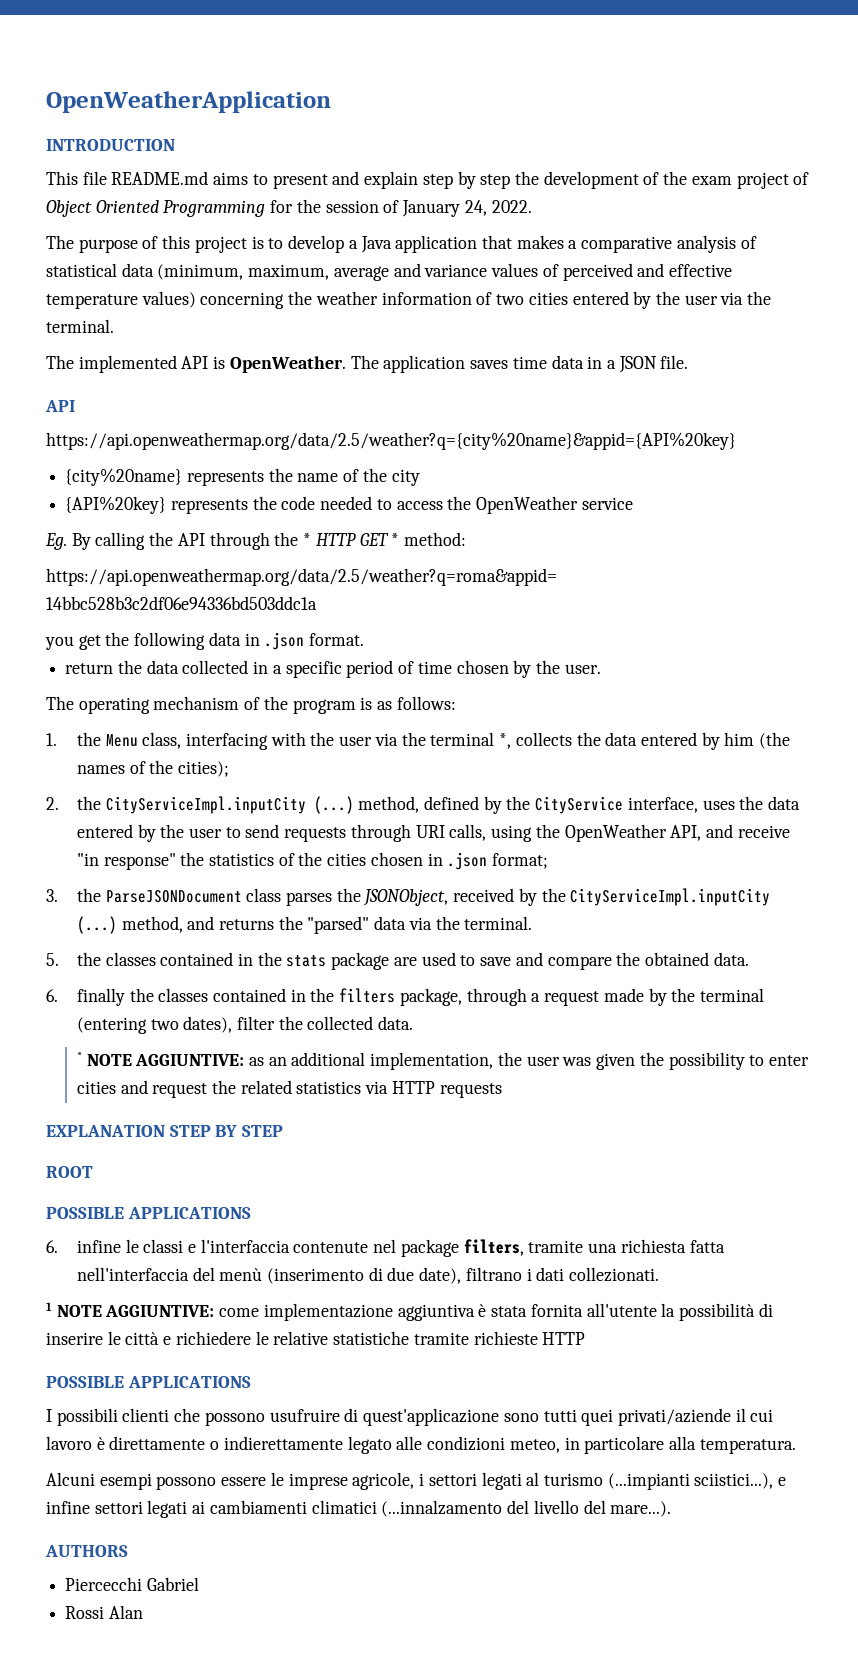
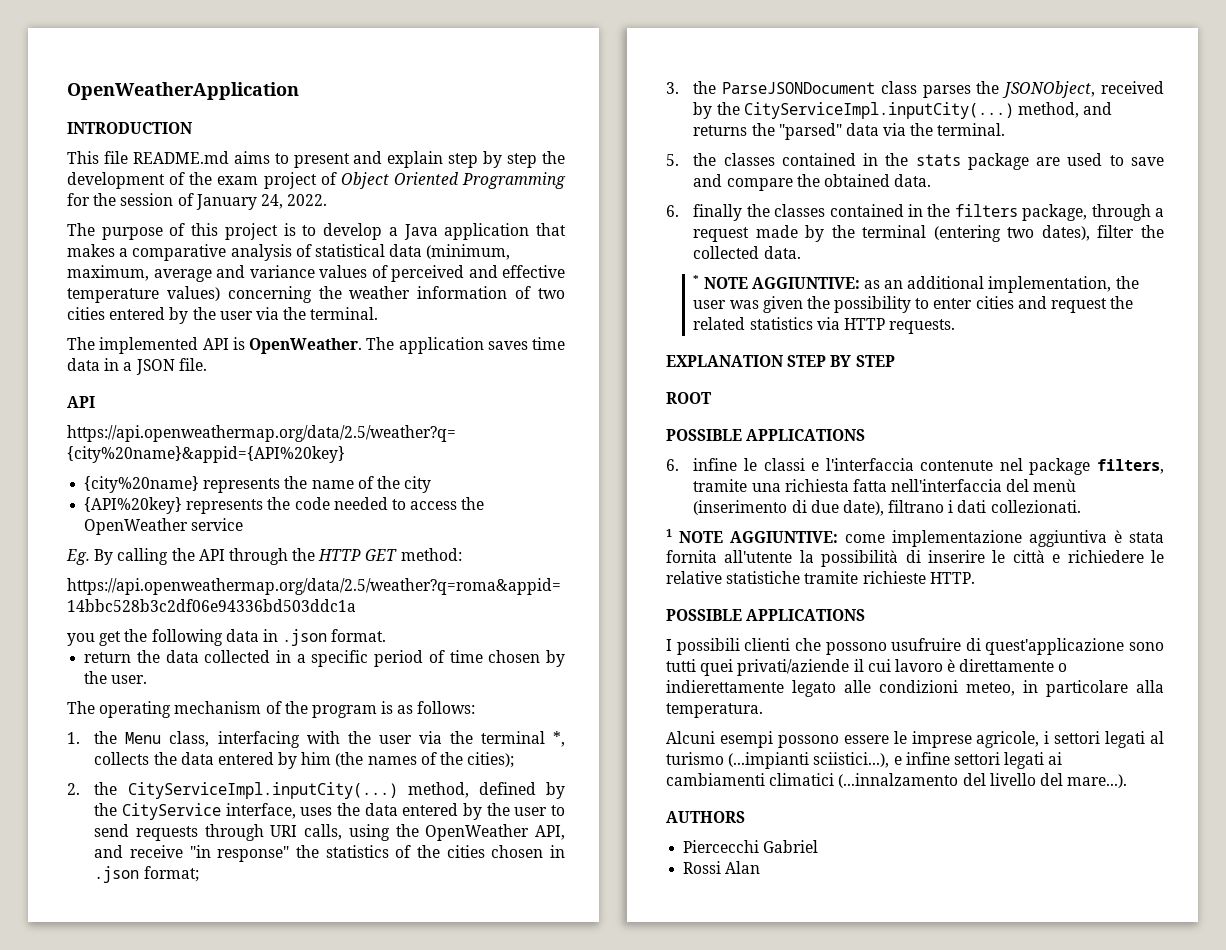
- Eg. By calling the API through the * HTTP GET * method:
+ Eg. By calling the API through the HTTP GET method:
- 2. the CityServiceImpl.inputCity (...) method, defined by the CityService interface, uses the data entered by the user to send requests through URI calls, using the OpenWeather API, and receive "in response" the statistics of the cities chosen in .json format;
+ 2. the CityServiceImpl.inputCity(...) method, defined by the CityService interface, uses the data entered by the user to send requests through URI calls, using the OpenWeather API, and receive "in response" the statistics of the cities chosen in .json format;
- 3. the ParseJSONDocument class parses the JSONObject, received by the CityServiceImpl.inputCity (...) method, and returns the "parsed" data via the terminal.
+ 3. the ParseJSONDocument class parses the JSONObject, received by the CityServiceImpl.inputCity(...) method, and returns the "parsed" data via the terminal.
- * NOTE AGGIUNTIVE: as an additional implementation, the user was given the possibility to enter cities and request the related statistics via HTTP requests
+ * NOTE AGGIUNTIVE: as an additional implementation, the user was given the possibility to enter cities and request the related statistics via HTTP requests.
- 1 NOTE AGGIUNTIVE: come implementazione aggiuntiva è stata fornita all'utente la possibilità di inserire le città e richiedere le relative statistiche tramite richieste HTTP
+ 1 NOTE AGGIUNTIVE: come implementazione aggiuntiva è stata fornita all'utente la possibilità di inserire le città e richiedere le relative statistiche tramite richieste HTTP.

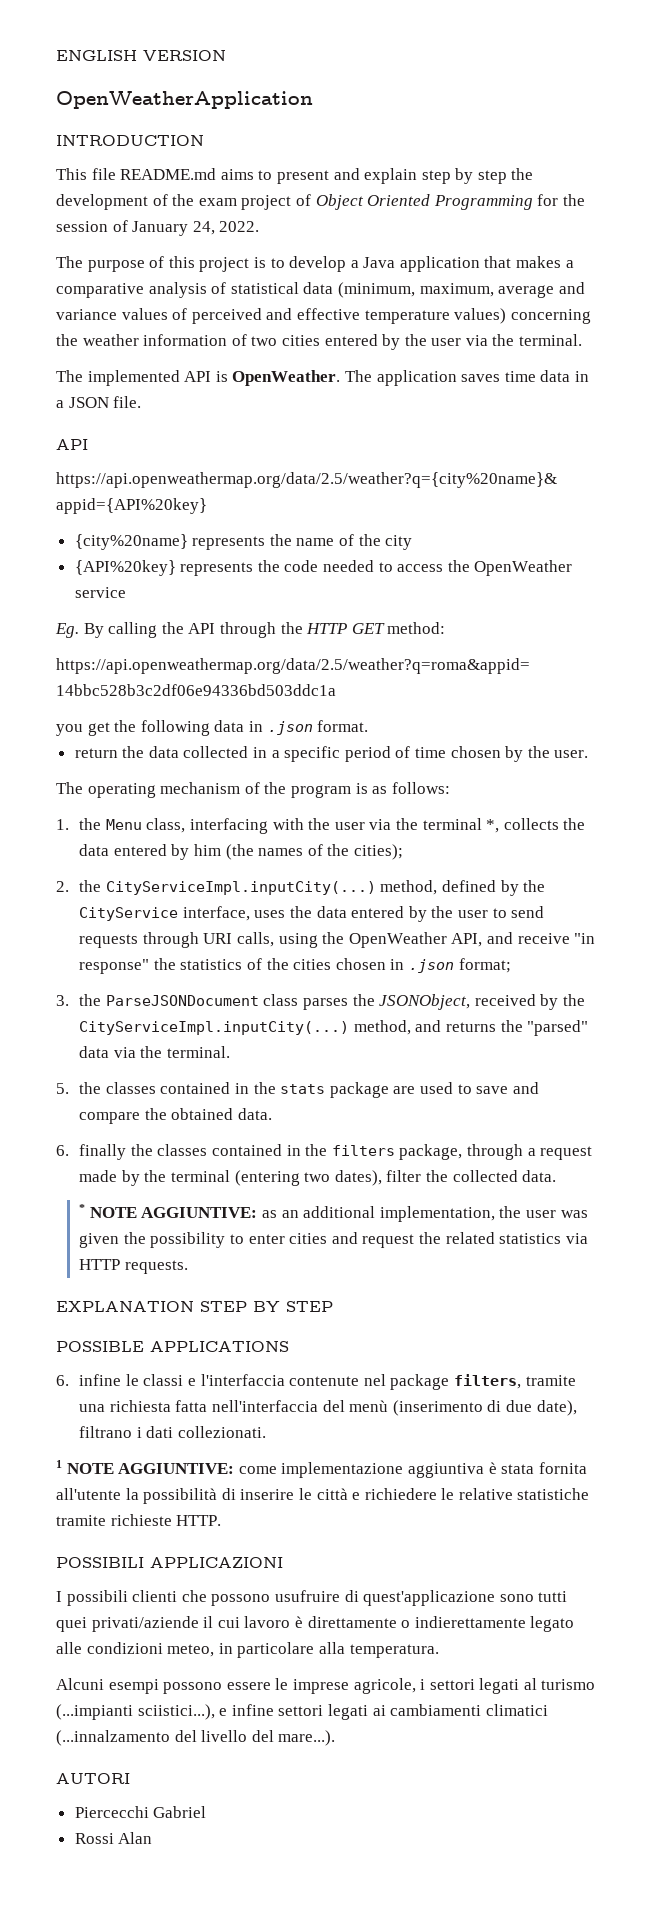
+ ENGLISH VERSION
- ROOT
  1 NOTE AGGIUNTIVE: come implementazione aggiuntiva è stata fornita all'utente la possibilità di inserire le città e richiedere le relative statistiche tramite richieste HTTP.
- POSSIBLE APPLICATIONS
+ POSSIBILI APPLICAZIONI
- AUTHORS
+ AUTORI

